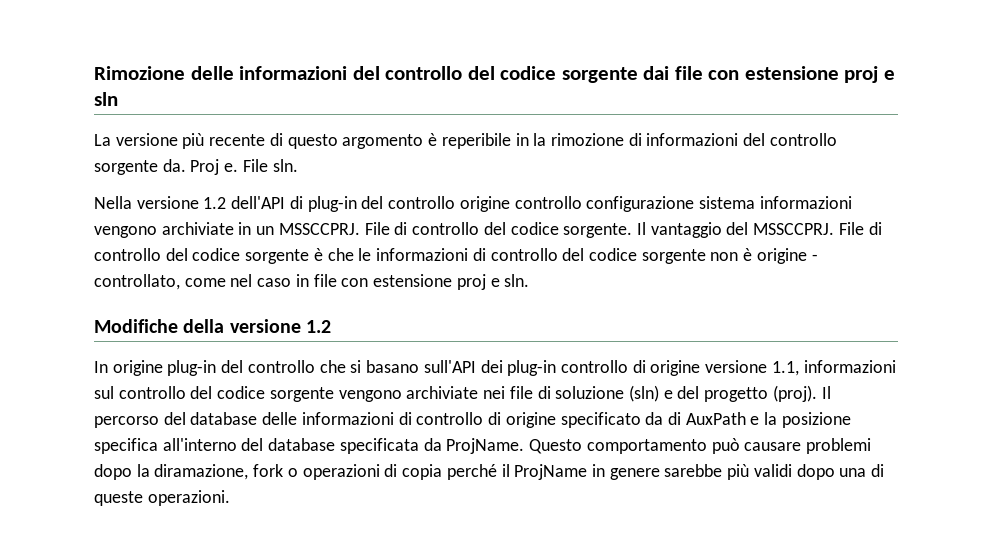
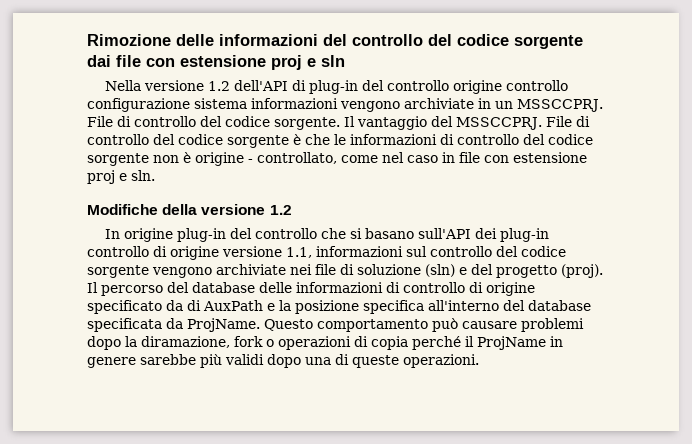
- La versione più recente di questo argomento è reperibile in la rimozione di informazioni del controllo sorgente da. Proj e. File sln.

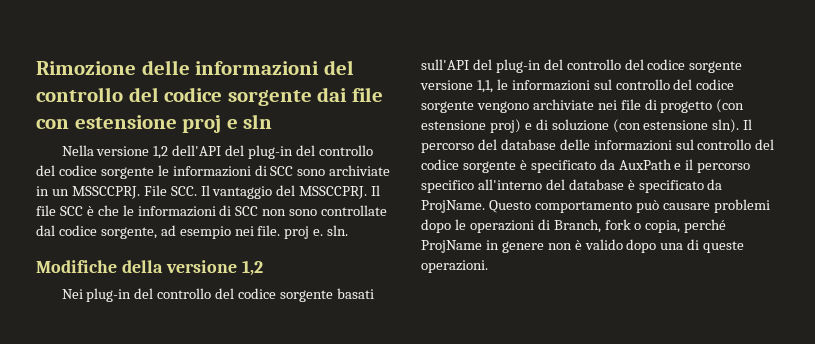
- Nella versione 1.2 dell'API di plug-in del controllo origine controllo configurazione sistema informazioni vengono archiviate in un MSSCCPRJ.
+ Nella versione 1,2 dell'API del plug-in del controllo del codice sorgente le informazioni di SCC sono archiviate in un MSSCCPRJ.
- File di controllo del codice sorgente. Il vantaggio del MSSCCPRJ. File di controllo del codice sorgente è che le informazioni di controllo del codice sorgente non è origine - controllato, come nel caso in file con estensione proj e sln.
- Modifiche della versione 1.2
- In origine plug-in del controllo che si basano sull'API dei plug-in controllo di origine versione 1.1, informazioni sul controllo del codice sorgente vengono archiviate nei file di soluzione (sln) e del progetto (proj).
+ File SCC. Il vantaggio del MSSCCPRJ. Il file SCC è che le informazioni di SCC non sono controllate dal codice sorgente, ad esempio nei file. proj e. sln.
+ Modifiche della versione 1,2
+ Nei plug-in del controllo del codice sorgente basati sull'API del plug-in del controllo del codice sorgente versione 1,1, le informazioni sul controllo del codice sorgente vengono archiviate nei file di progetto (con estensione proj) e di soluzione (con estensione sln).
- Il percorso del database delle informazioni di controllo di origine specificato da di AuxPath e la posizione specifica all'interno del database specificata da ProjName.
+ Il percorso del database delle informazioni sul controllo del codice sorgente è specificato da AuxPath e il percorso specifico all'interno del database è specificato da ProjName.
- Questo comportamento può causare problemi dopo la diramazione, fork o operazioni di copia perché il ProjName in genere sarebbe più validi dopo una di queste operazioni.
+ Questo comportamento può causare problemi dopo le operazioni di Branch, fork o copia, perché ProjName in genere non è valido dopo una di queste operazioni.

